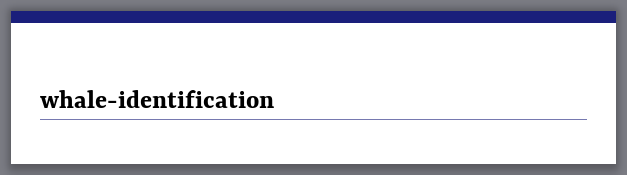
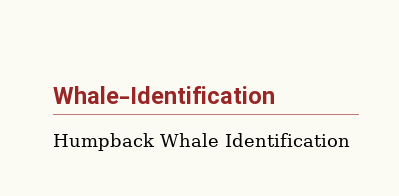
- whale-identification
+ Whale-Identification
+ Humpback Whale Identification

